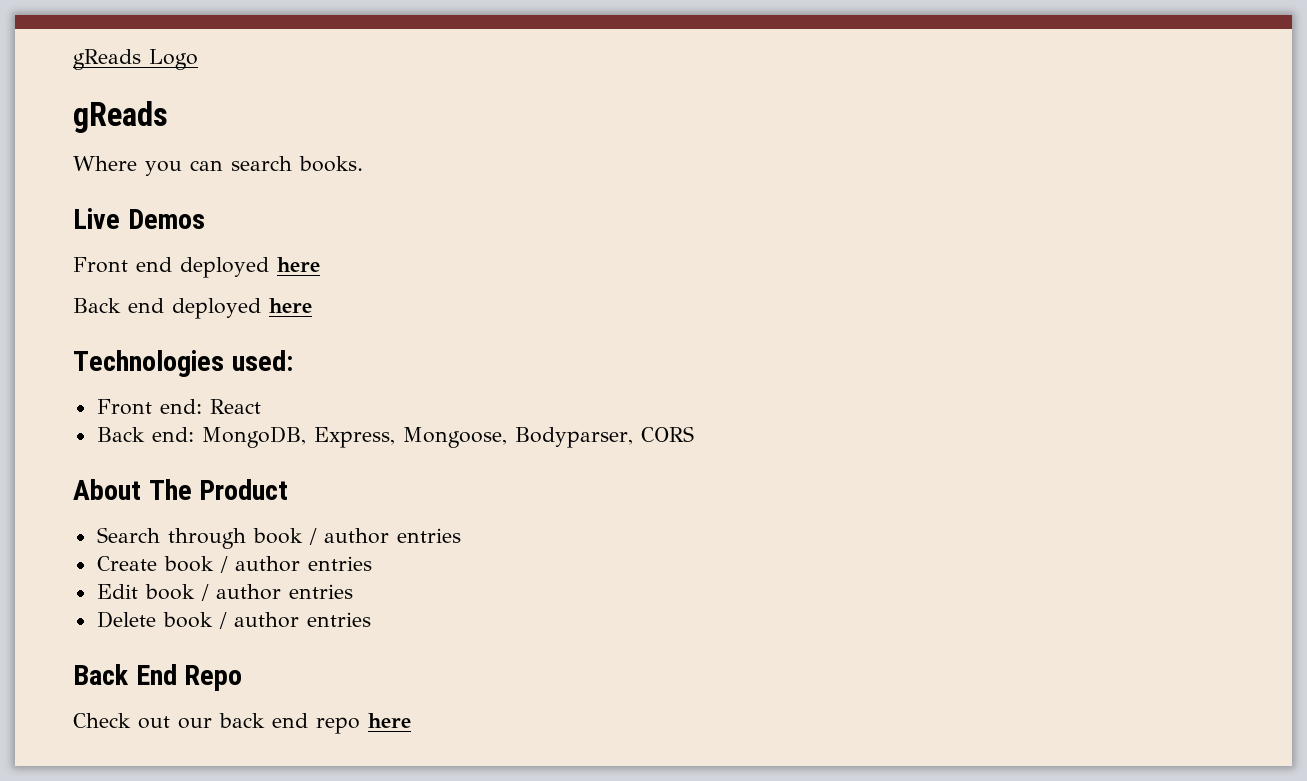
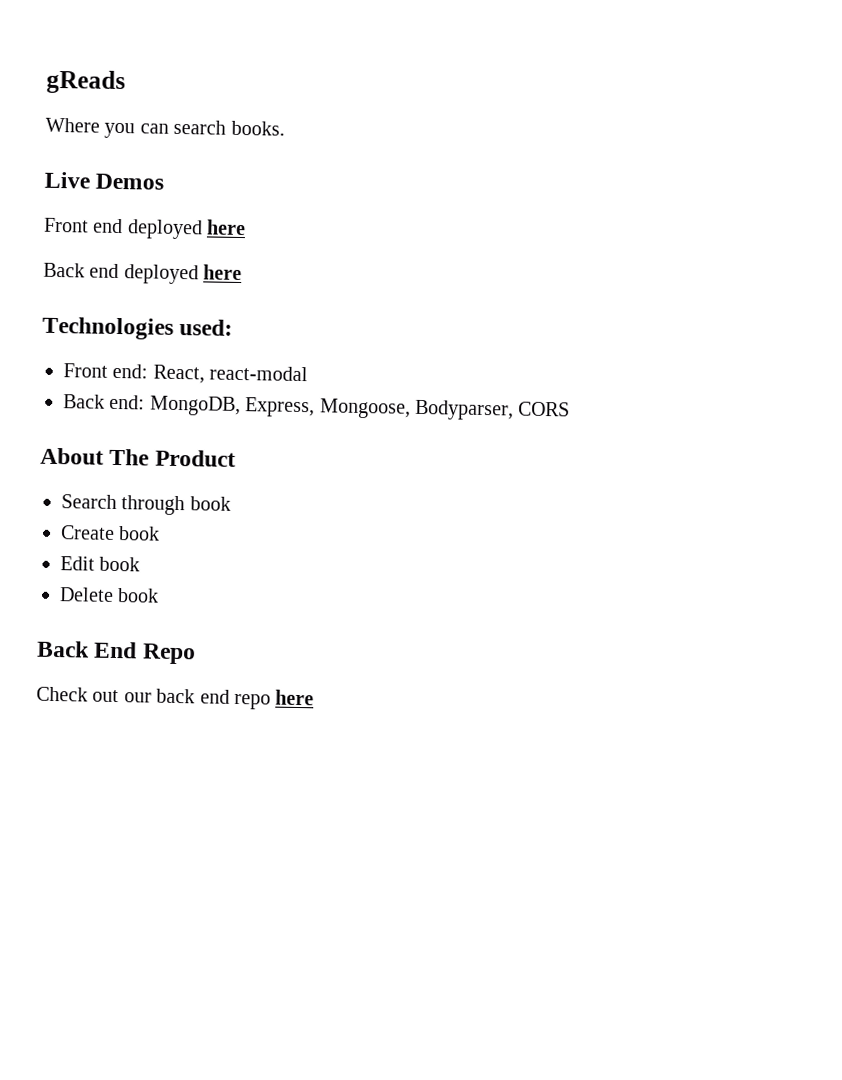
- gReads Logo
- Front end: React
+ Front end: React, react-modal
- Search through book / author entries
+ Search through book
- Create book / author entries
+ Create book
- Edit book / author entries
+ Edit book
- Delete book / author entries
+ Delete book

